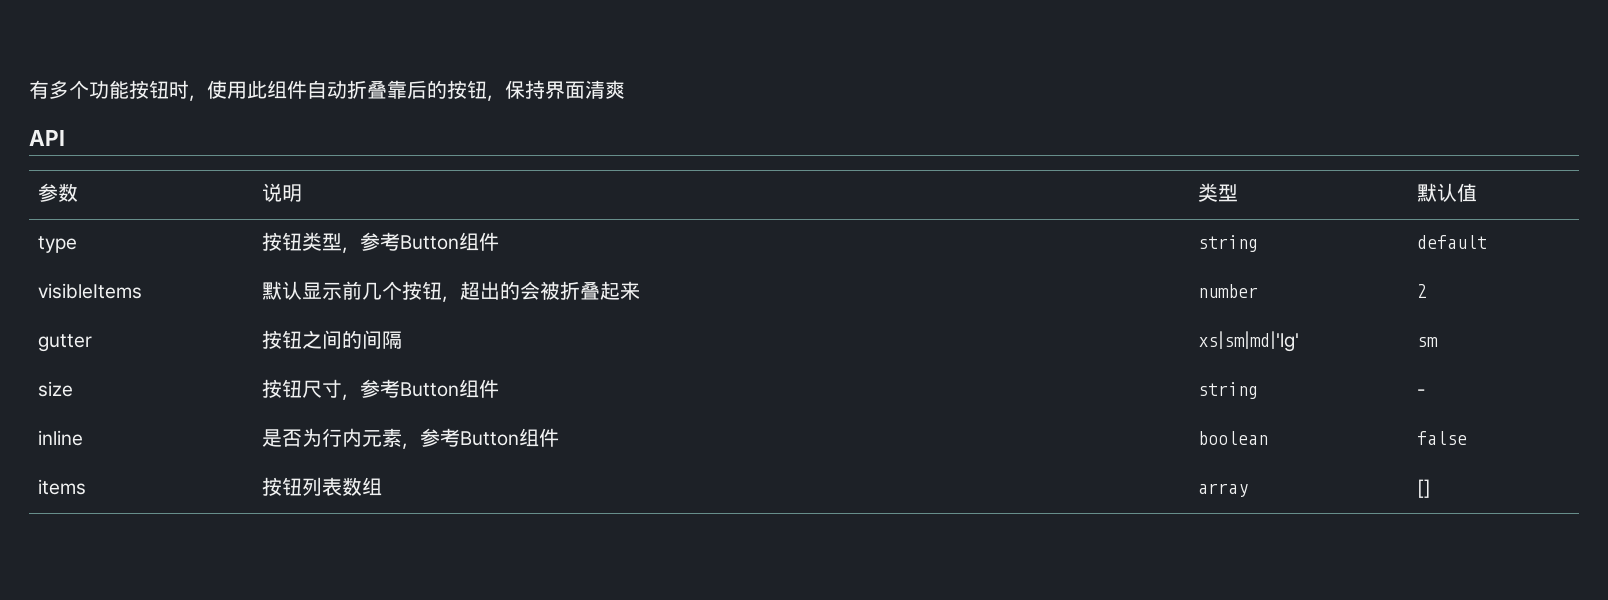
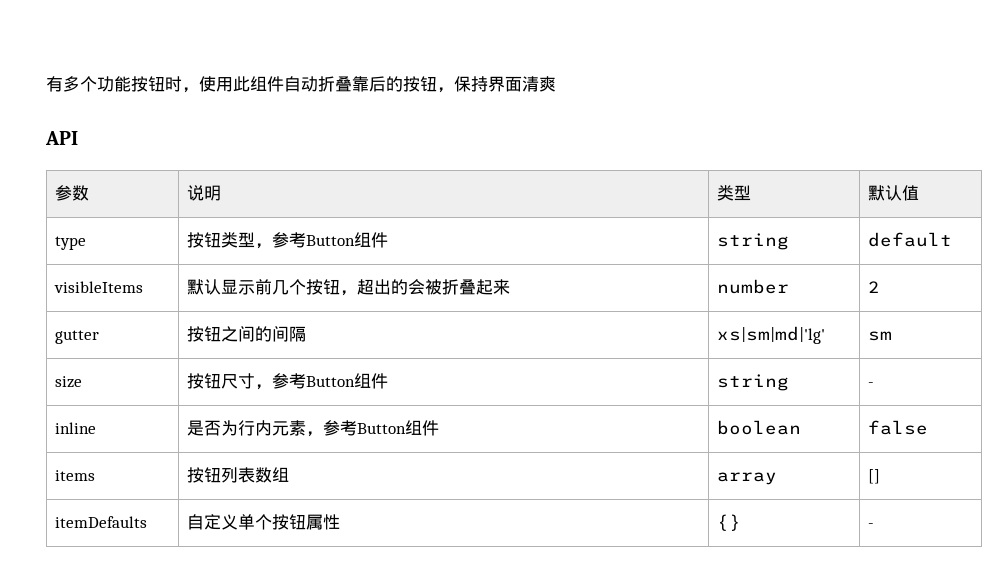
+ itemDefaults | 自定义单个按钮属性 | {} | -

